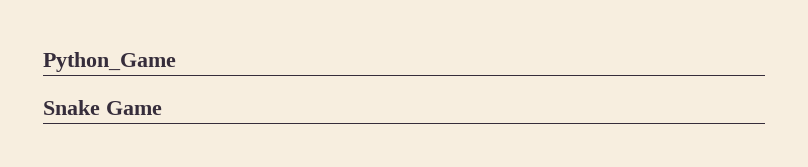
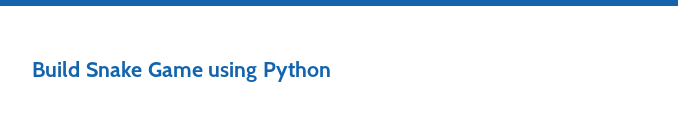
- Python_Game
- Snake Game
+ Build Snake Game using Python

